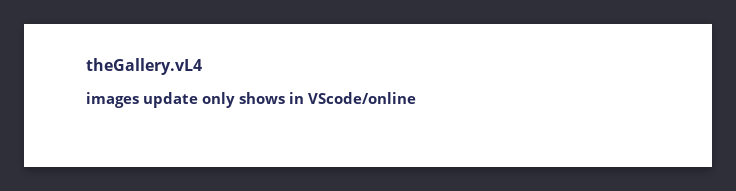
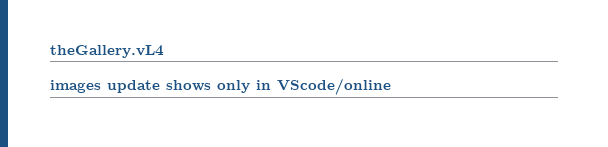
- images update only shows in VScode/online
+ images update shows only in VScode/online

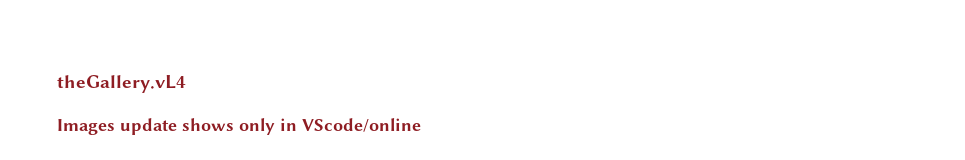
- images update shows only in VScode/online
+ Images update shows only in VScode/online

